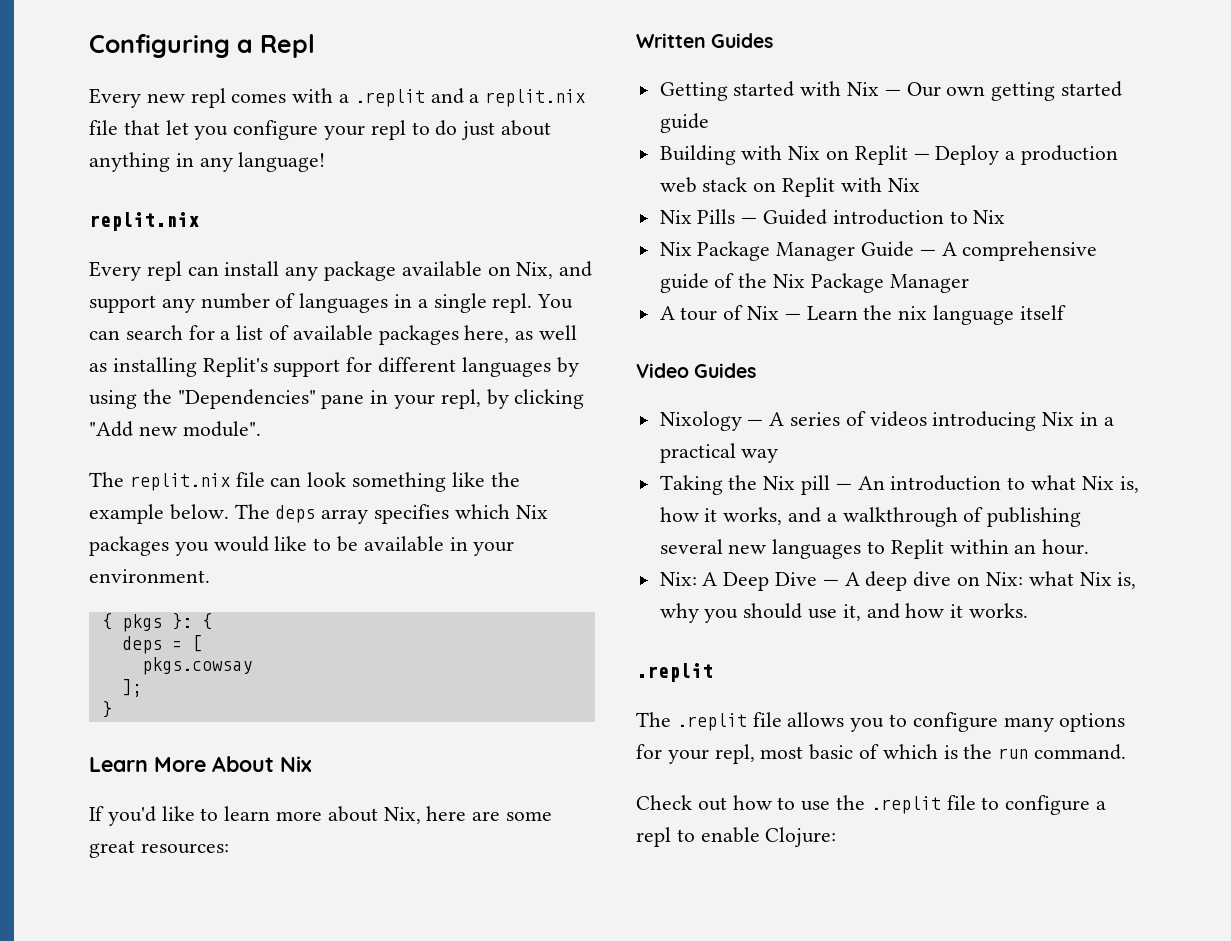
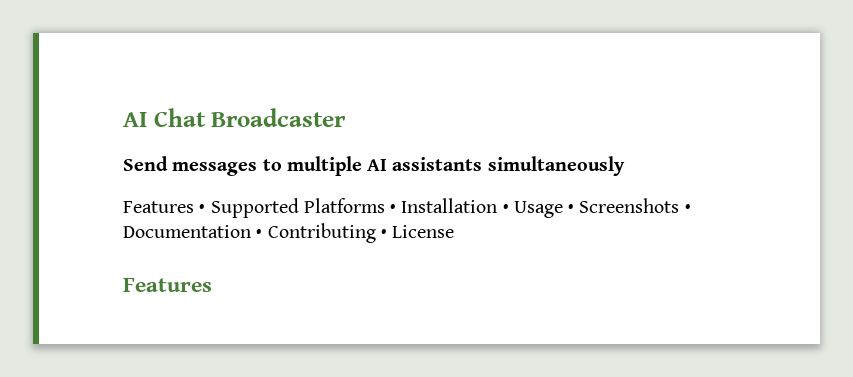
- Configuring a Repl
- Every new repl comes with a .replit and a replit.nix file that let you configure your repl to do just about anything in any language!
- replit.nix
- Every repl can install any package available on Nix, and support any number of languages in a single repl. You can search for a list of available packages here, as well as installing Replit's support for different languages by using the "Dependencies" pane in your repl, by clicking "Add new module".
- The replit.nix file can look something like the example below. The deps array specifies which Nix packages you would like to be available in your environment.
- { pkgs }: {
- deps = [
- pkgs.cowsay
- ];
- }
- Learn More About Nix
- If you'd like to learn more about Nix, here are some great resources:
- Written Guides
- Getting started with Nix — Our own getting started guide
- Building with Nix on Replit — Deploy a production web stack on Replit with Nix
- Nix Pills — Guided introduction to Nix
- Nix Package Manager Guide — A comprehensive guide of the Nix Package Manager
- A tour of Nix — Learn the nix language itself
- Video Guides
- Nixology — A series of videos introducing Nix in a practical way
- Taking the Nix pill — An introduction to what Nix is, how it works, and a walkthrough of publishing several new languages to Replit within an hour.
- Nix: A Deep Dive — A deep dive on Nix: what Nix is, why you should use it, and how it works.
- .replit
- The .replit file allows you to configure many options for your repl, most basic of which is the run command.
- Check out how to use the .replit file to configure a repl to enable Clojure:
+ AI Chat Broadcaster
+ Send messages to multiple AI assistants simultaneously
+ Features • Supported Platforms • Installation • Usage • Screenshots • Documentation • Contributing • License
+ Features

